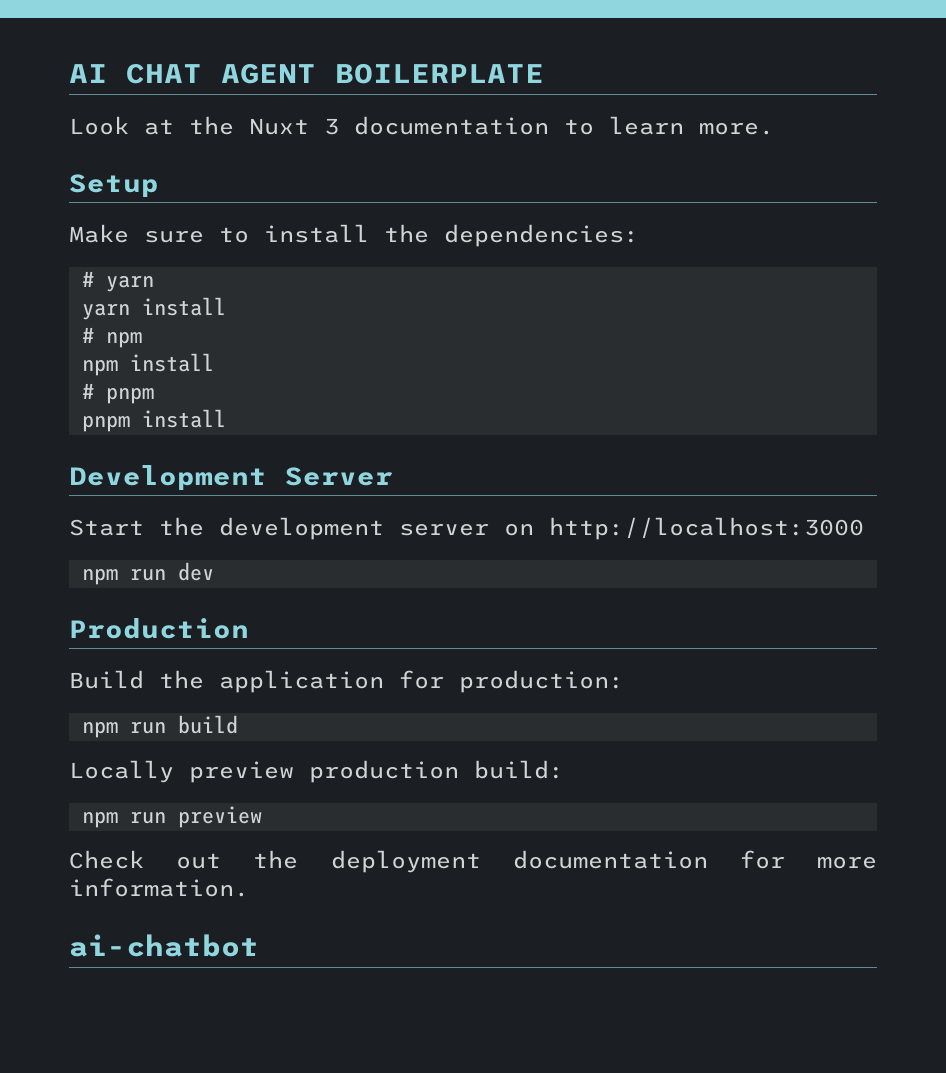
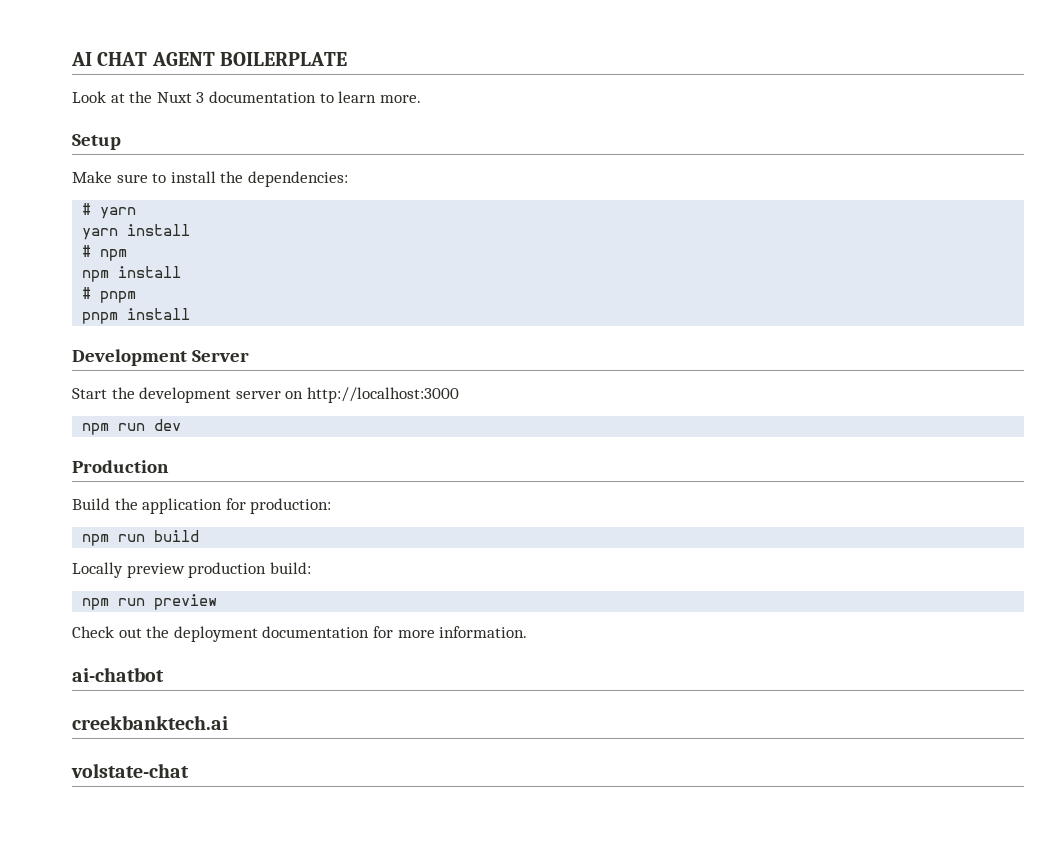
+ creekbanktech.ai
+ volstate-chat

